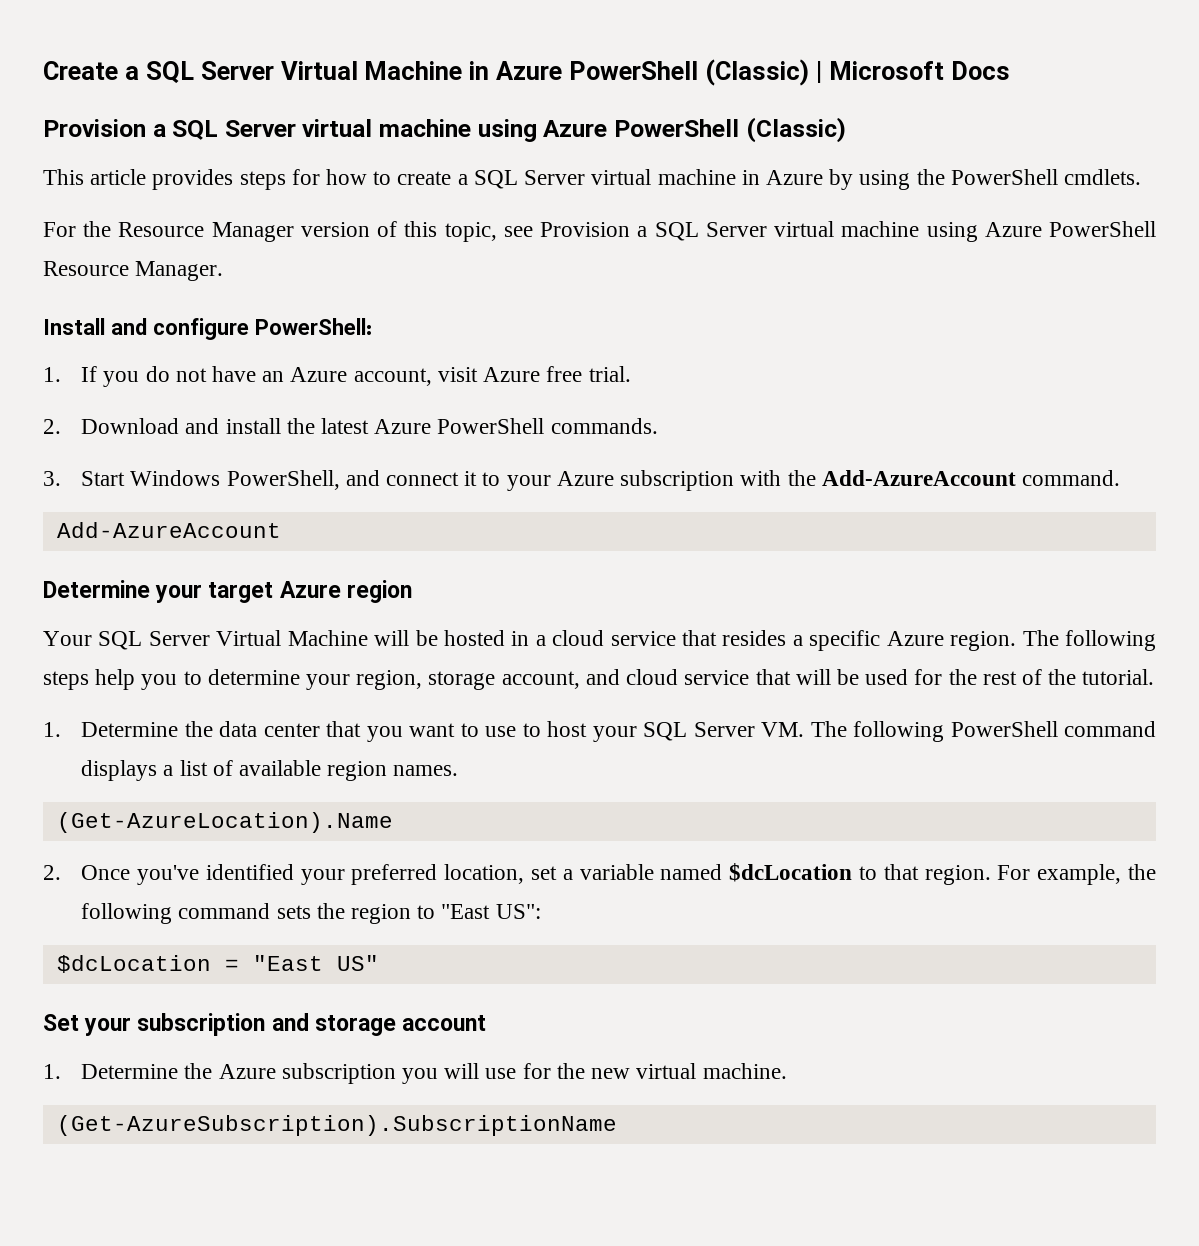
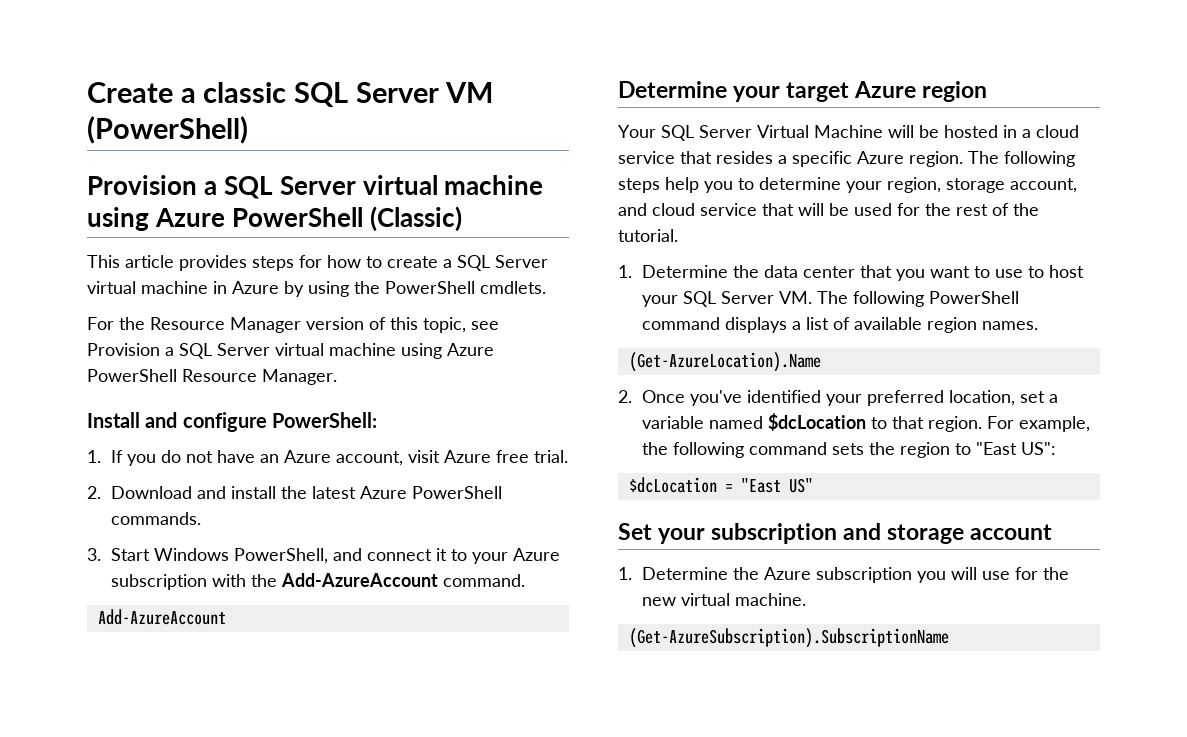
- Create a SQL Server Virtual Machine in Azure PowerShell (Classic) | Microsoft Docs
+ Create a classic SQL Server VM (PowerShell)

